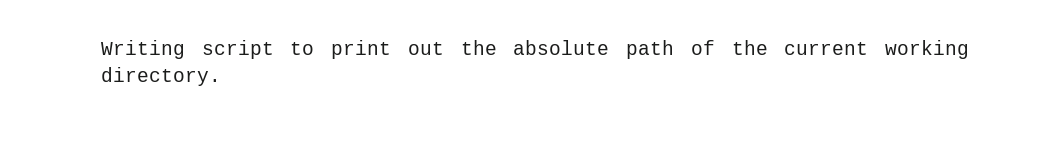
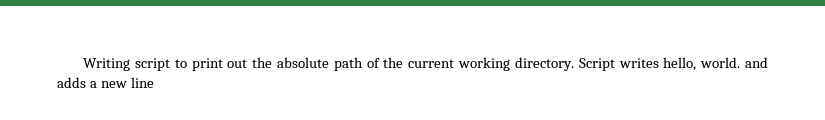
+ Script writes hello, world. and adds a new line

